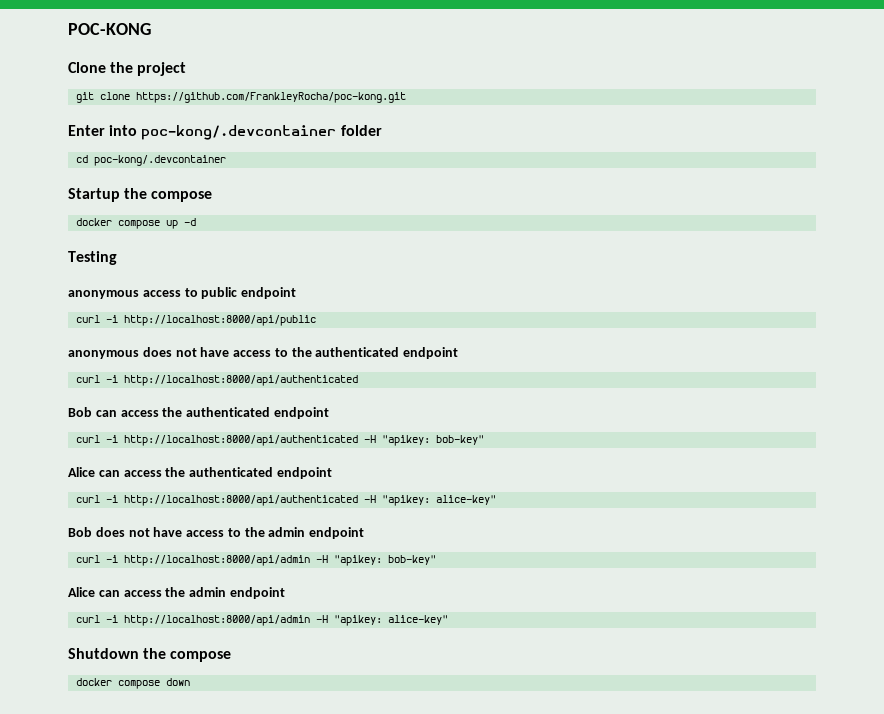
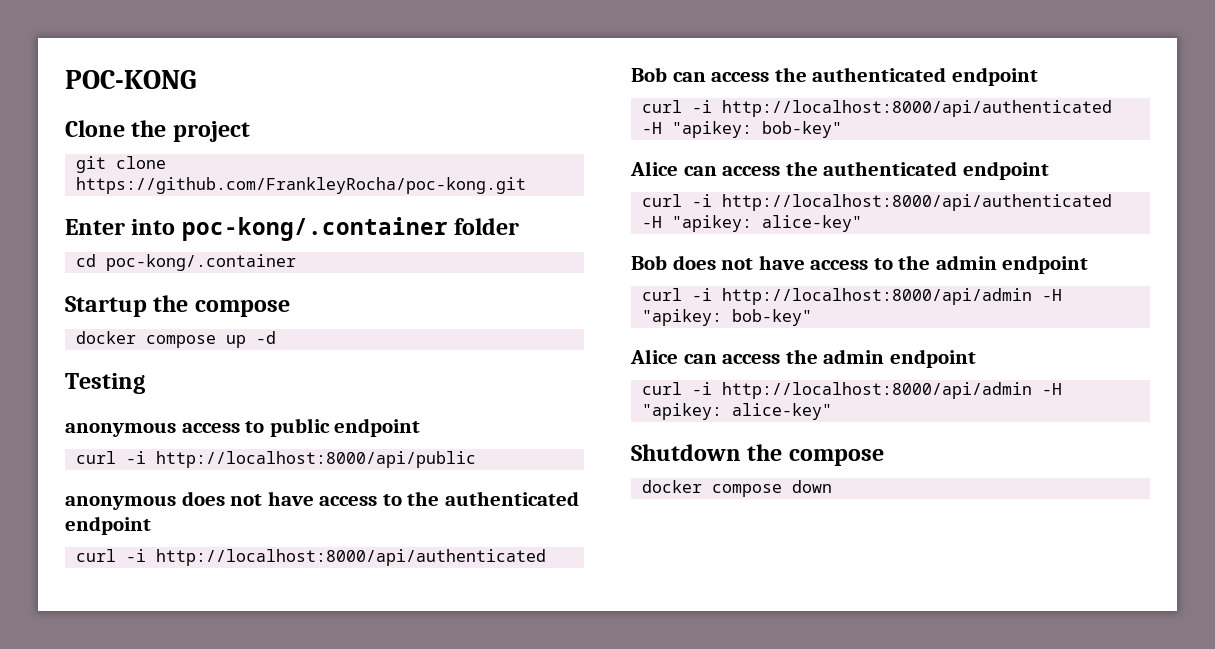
- Enter into poc-kong/.devcontainer folder
+ Enter into poc-kong/.container folder
- cd poc-kong/.devcontainer
+ cd poc-kong/.container

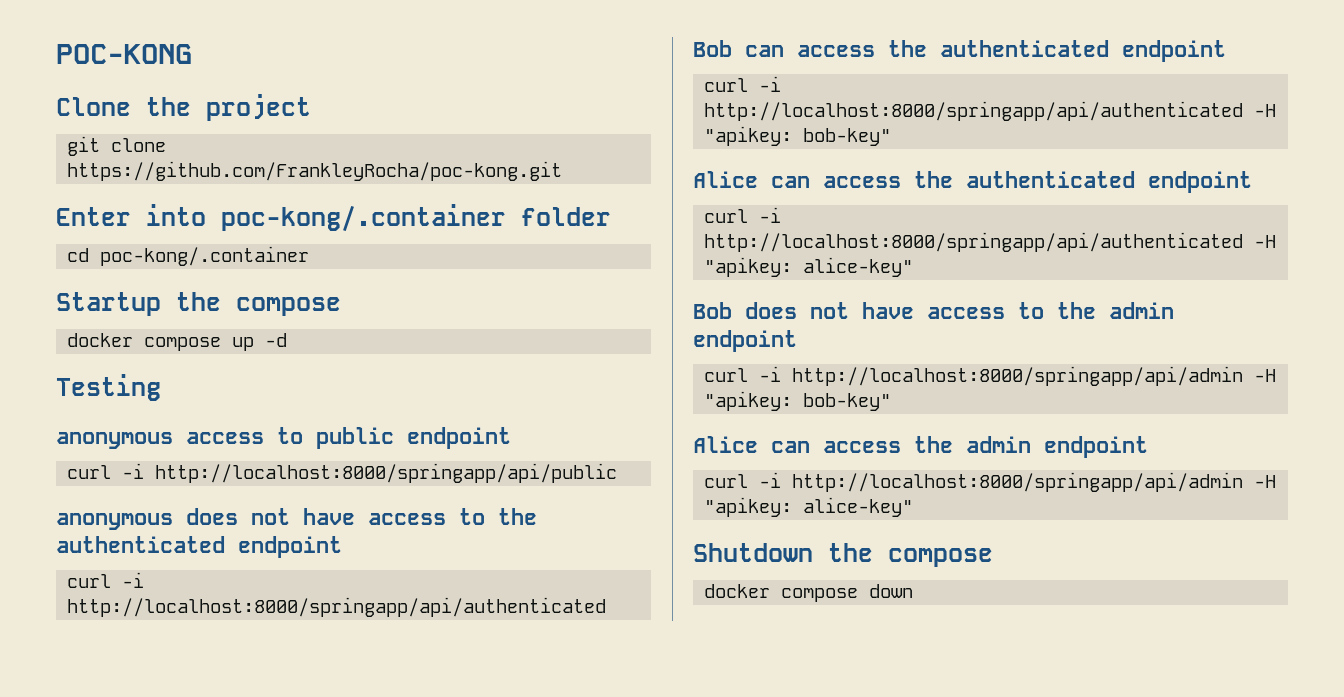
- curl -i http://localhost:8000/api/public
+ curl -i http://localhost:8000/springapp/api/public
  anonymous does not have access to the authenticated endpoint
- curl -i http://localhost:8000/api/authenticated
+ curl -i http://localhost:8000/springapp/api/authenticated
- curl -i http://localhost:8000/api/authenticated -H "apikey: bob-key"
+ curl -i http://localhost:8000/springapp/api/authenticated -H "apikey: bob-key"
- curl -i http://localhost:8000/api/authenticated -H "apikey: alice-key"
+ curl -i http://localhost:8000/springapp/api/authenticated -H "apikey: alice-key"
- curl -i http://localhost:8000/api/admin -H "apikey: bob-key"
+ curl -i http://localhost:8000/springapp/api/admin -H "apikey: bob-key"
- curl -i http://localhost:8000/api/admin -H "apikey: alice-key"
+ curl -i http://localhost:8000/springapp/api/admin -H "apikey: alice-key"

